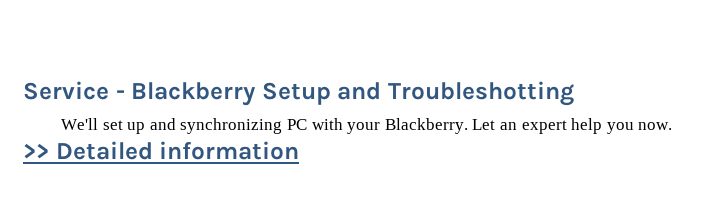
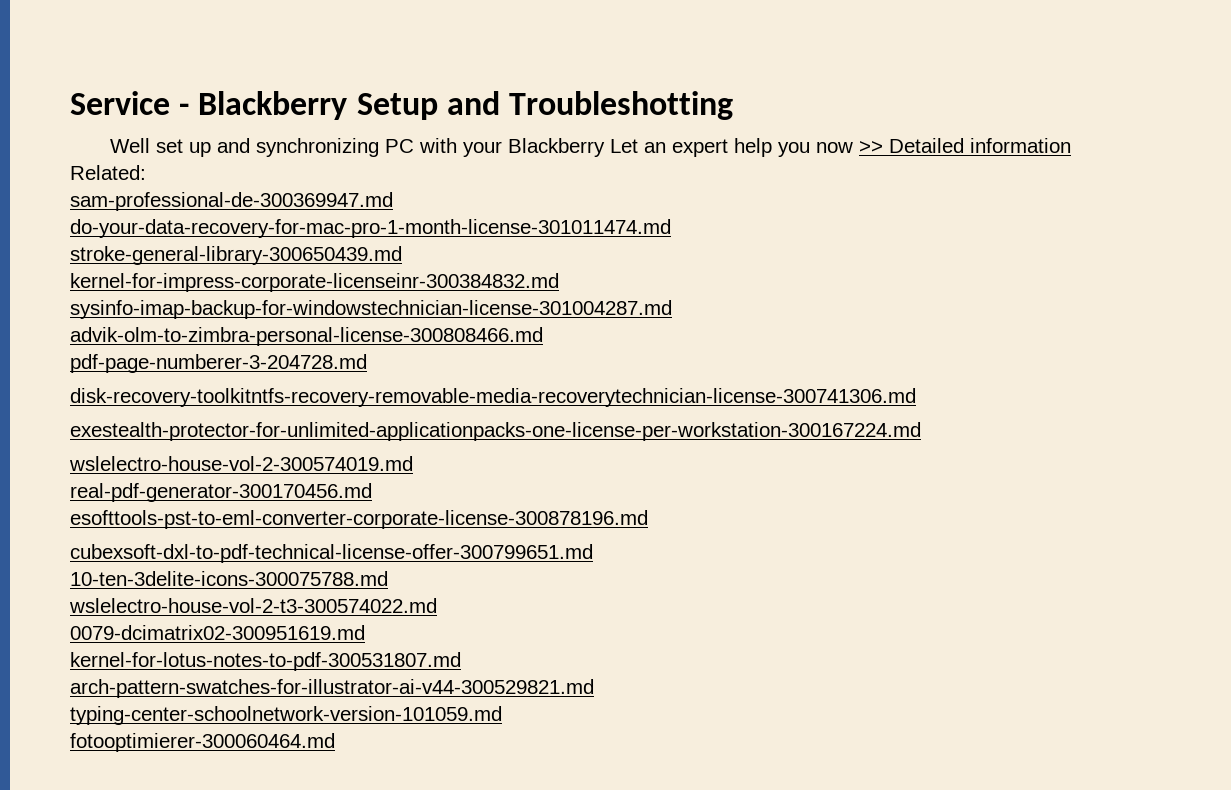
- We'll set up and synchronizing PC with your Blackberry. Let an expert help you now.
- >> Detailed information
+ Well set up and synchronizing PC with your Blackberry Let an expert help you now >> Detailed information
+ Related:
+ sam-professional-de-300369947.md
+ do-your-data-recovery-for-mac-pro-1-month-license-301011474.md
+ stroke-general-library-300650439.md
+ kernel-for-impress-corporate-licenseinr-300384832.md
+ sysinfo-imap-backup-for-windowstechnician-license-301004287.md
+ advik-olm-to-zimbra-personal-license-300808466.md
+ pdf-page-numberer-3-204728.md
+ disk-recovery-toolkitntfs-recovery-removable-media-recoverytechnician-license-300741306.md
+ exestealth-protector-for-unlimited-applicationpacks-one-license-per-workstation-300167224.md
+ wslelectro-house-vol-2-300574019.md
+ real-pdf-generator-300170456.md
+ esofttools-pst-to-eml-converter-corporate-license-300878196.md
+ cubexsoft-dxl-to-pdf-technical-license-offer-300799651.md
+ 10-ten-3delite-icons-300075788.md
+ wslelectro-house-vol-2-t3-300574022.md
+ 0079-dcimatrix02-300951619.md
+ kernel-for-lotus-notes-to-pdf-300531807.md
+ arch-pattern-swatches-for-illustrator-ai-v44-300529821.md
+ typing-center-schoolnetwork-version-101059.md
+ fotooptimierer-300060464.md

